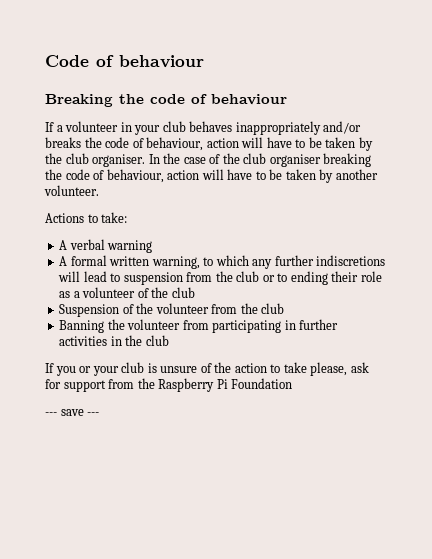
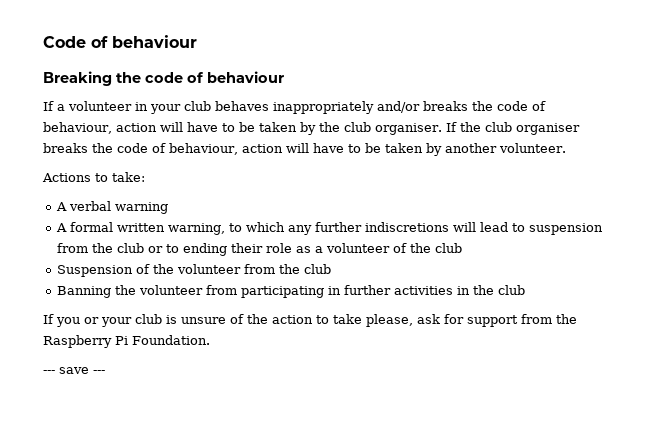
- In the case of the club organiser breaking the code of behaviour, action will have to be taken by another volunteer.
+ If the club organiser breaks the code of behaviour, action will have to be taken by another volunteer.
- If you or your club is unsure of the action to take please, ask for support from the Raspberry Pi Foundation
+ If you or your club is unsure of the action to take please, ask for support from the Raspberry Pi Foundation.

